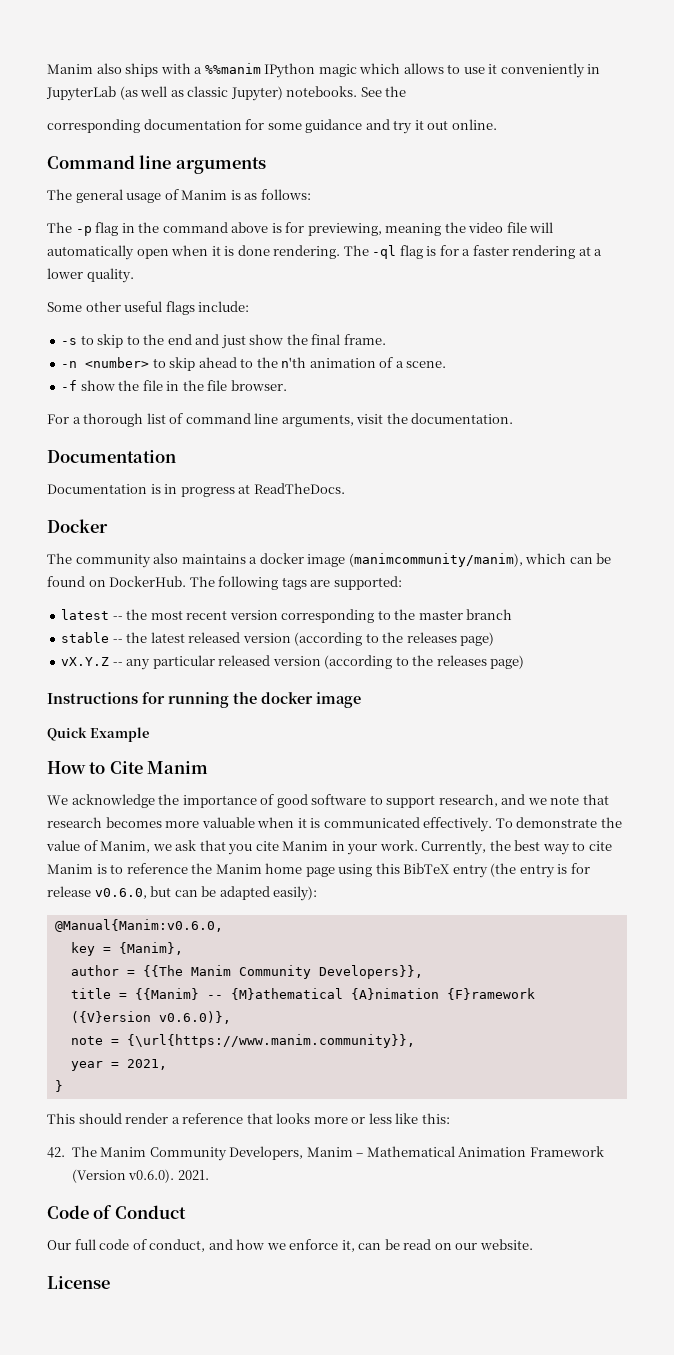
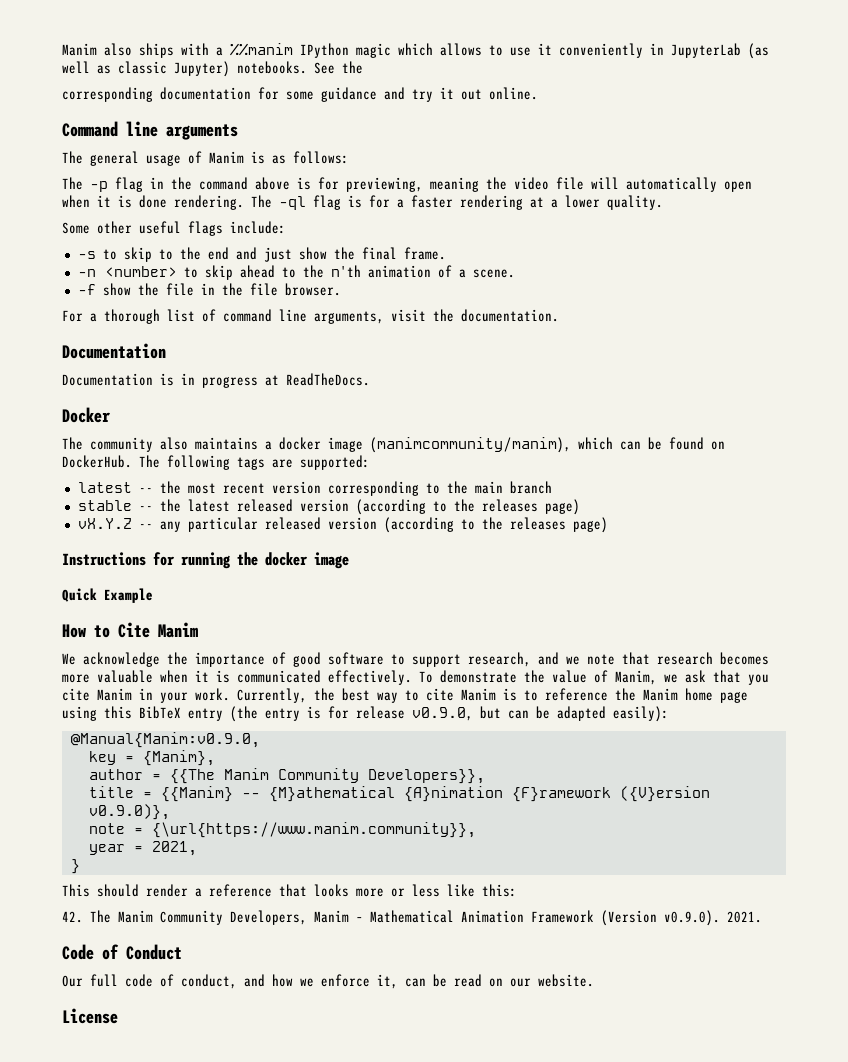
- latest -- the most recent version corresponding to the master branch
+ latest -- the most recent version corresponding to the main branch
- Currently, the best way to cite Manim is to reference the Manim home page using this BibTeX entry (the entry is for release v0.6.0, but can be adapted easily):
+ Currently, the best way to cite Manim is to reference the Manim home page using this BibTeX entry (the entry is for release v0.9.0, but can be adapted easily):
- @Manual{Manim:v0.6.0,
+ @Manual{Manim:v0.9.0,
- title = {{Manim} -- {M}athematical {A}nimation {F}ramework ({V}ersion v0.6.0)},
+ title = {{Manim} -- {M}athematical {A}nimation {F}ramework ({V}ersion v0.9.0)},
- 42. The Manim Community Developers, Manim – Mathematical Animation Framework (Version v0.6.0). 2021.
+ 42. The Manim Community Developers, Manim – Mathematical Animation Framework (Version v0.9.0). 2021.

